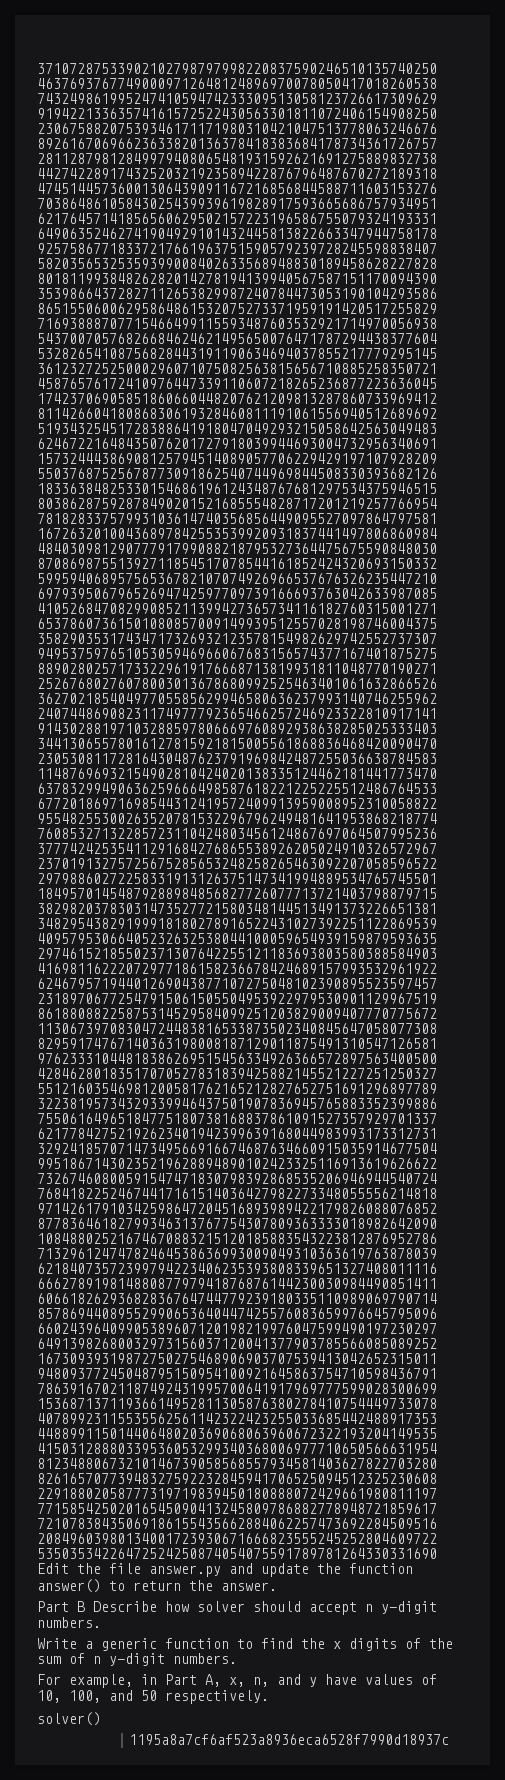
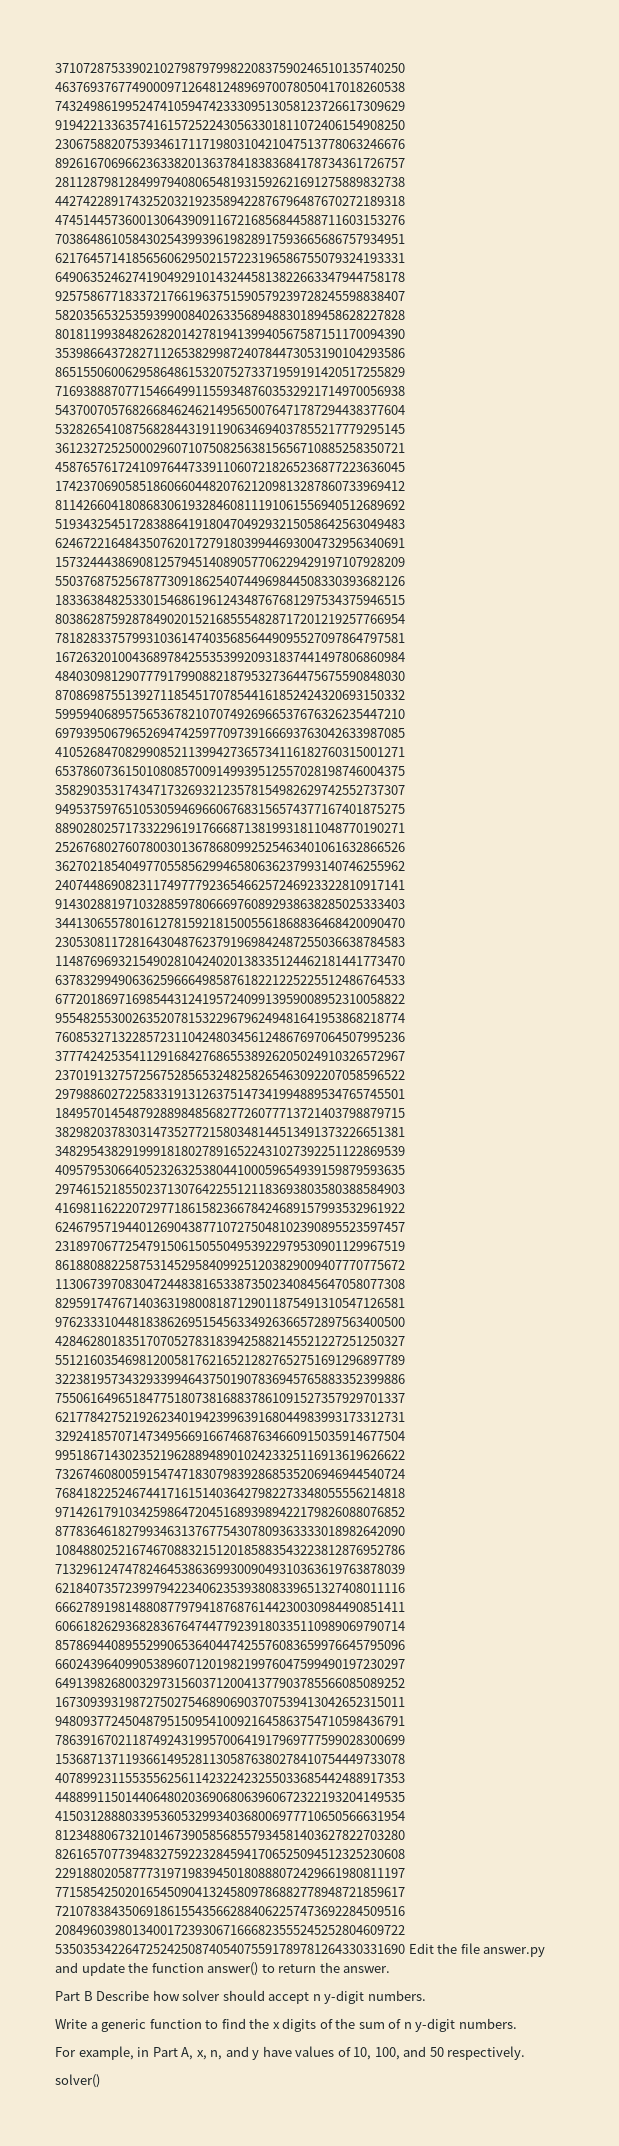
- 1195a8a7cf6af523a8936eca6528f7990d18937c

